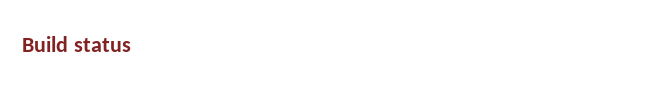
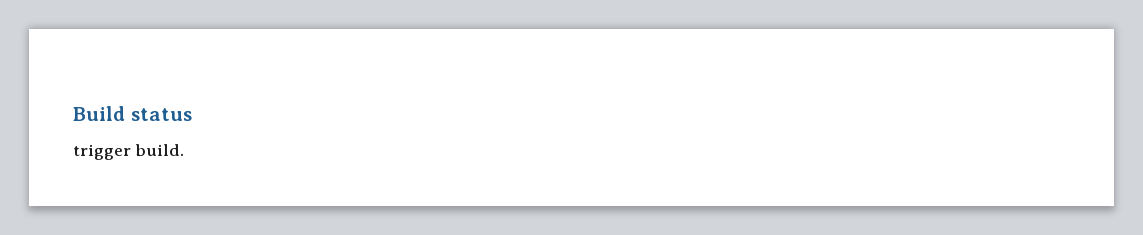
+ trigger build.

